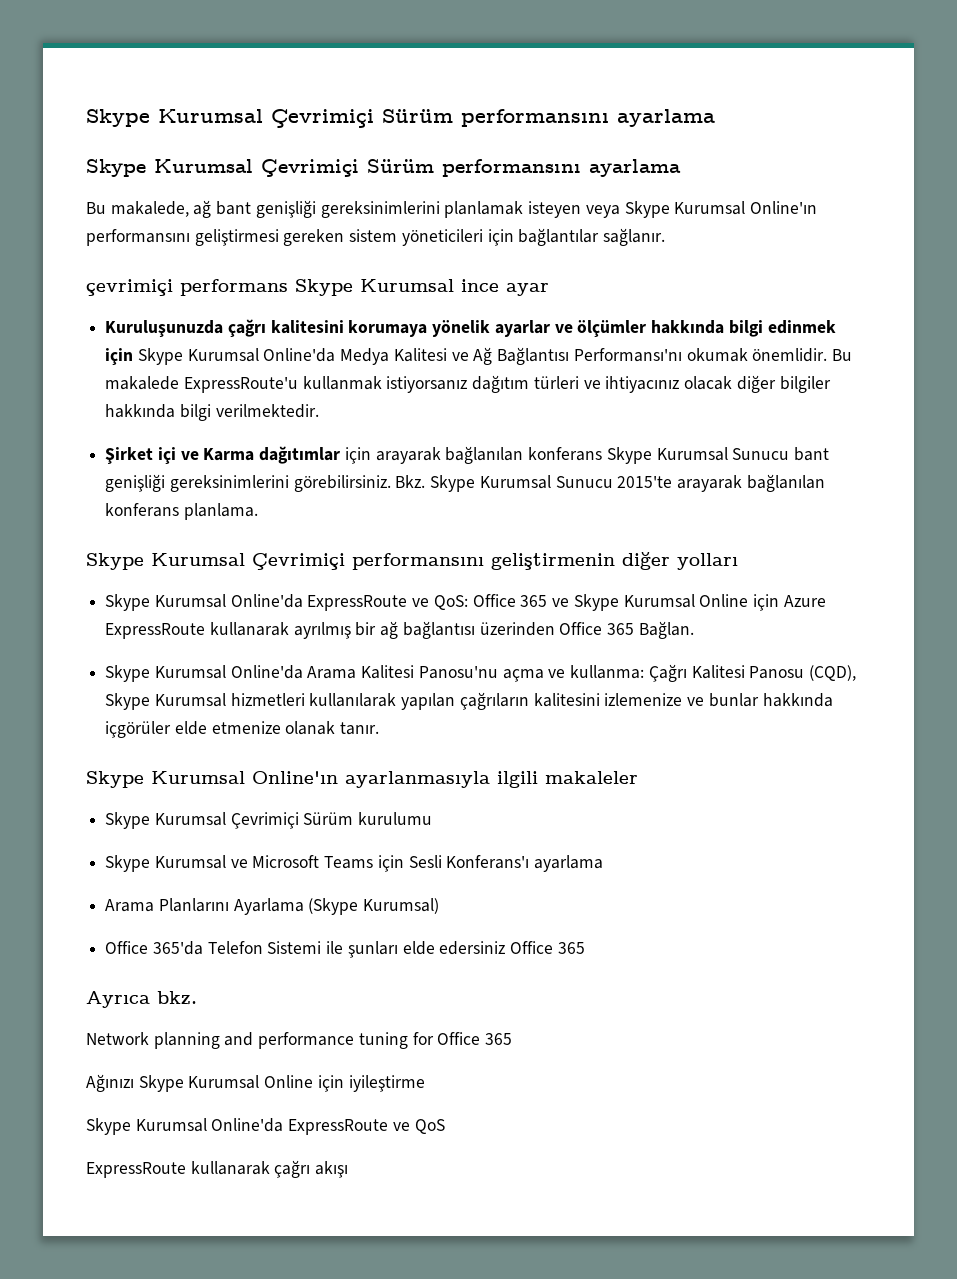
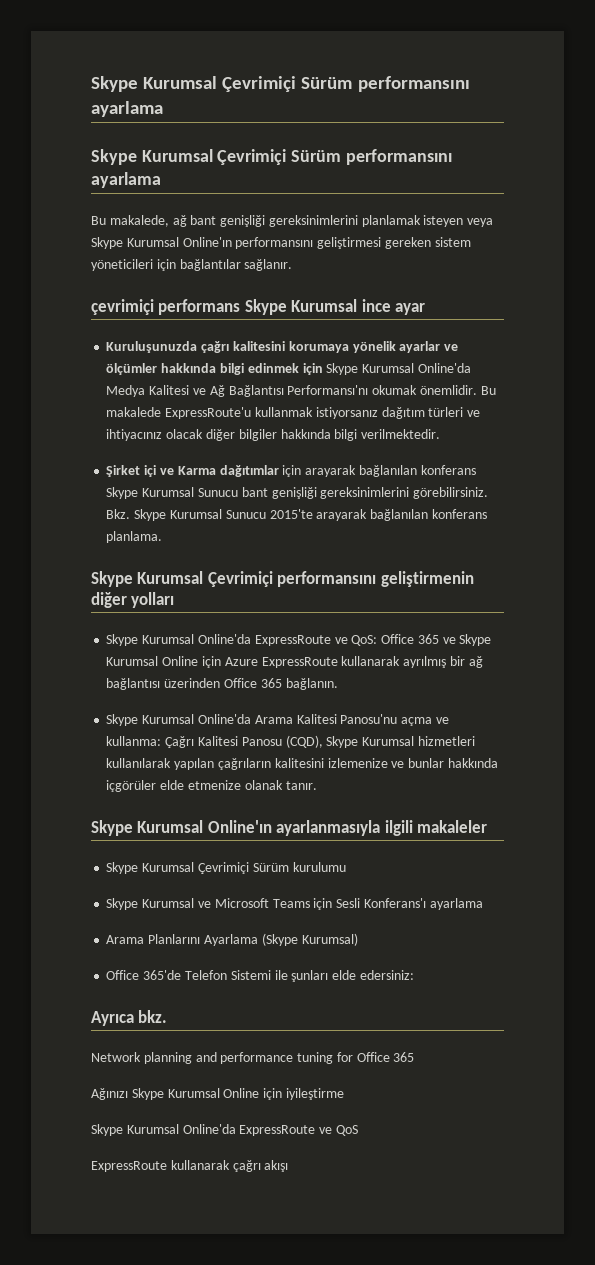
- Skype Kurumsal Online'da ExpressRoute ve QoS: Office 365 ve Skype Kurumsal Online için Azure ExpressRoute kullanarak ayrılmış bir ağ bağlantısı üzerinden Office 365 Bağlan.
+ Skype Kurumsal Online'da ExpressRoute ve QoS: Office 365 ve Skype Kurumsal Online için Azure ExpressRoute kullanarak ayrılmış bir ağ bağlantısı üzerinden Office 365 bağlanın.
- Office 365'da Telefon Sistemi ile şunları elde edersiniz Office 365
+ Office 365'de Telefon Sistemi ile şunları elde edersiniz:

